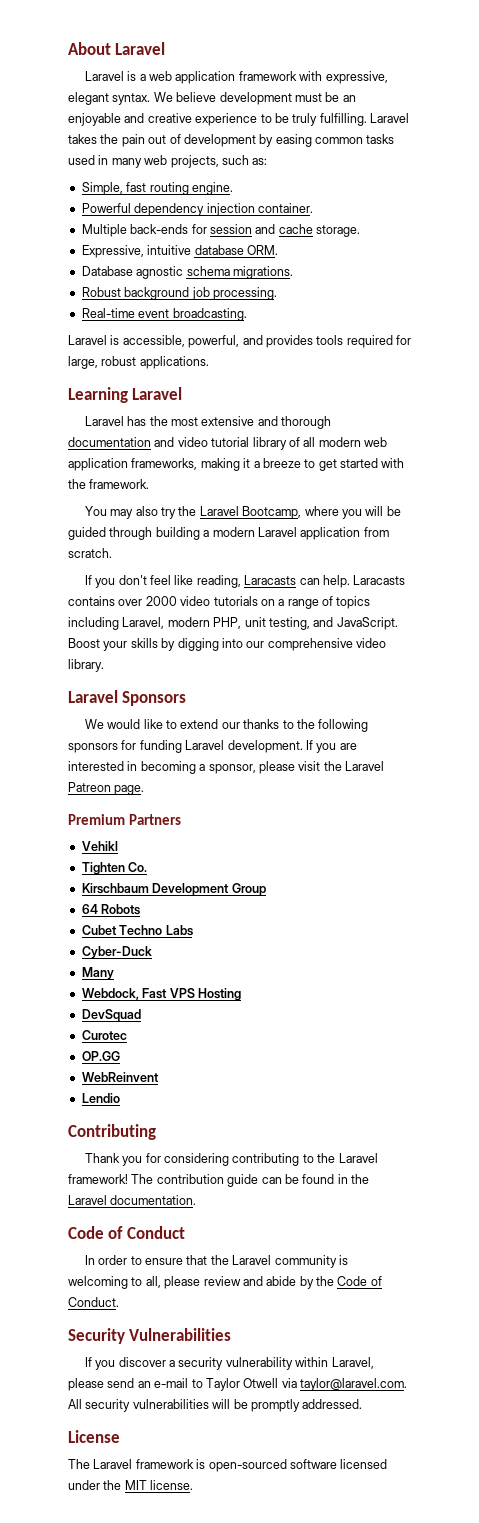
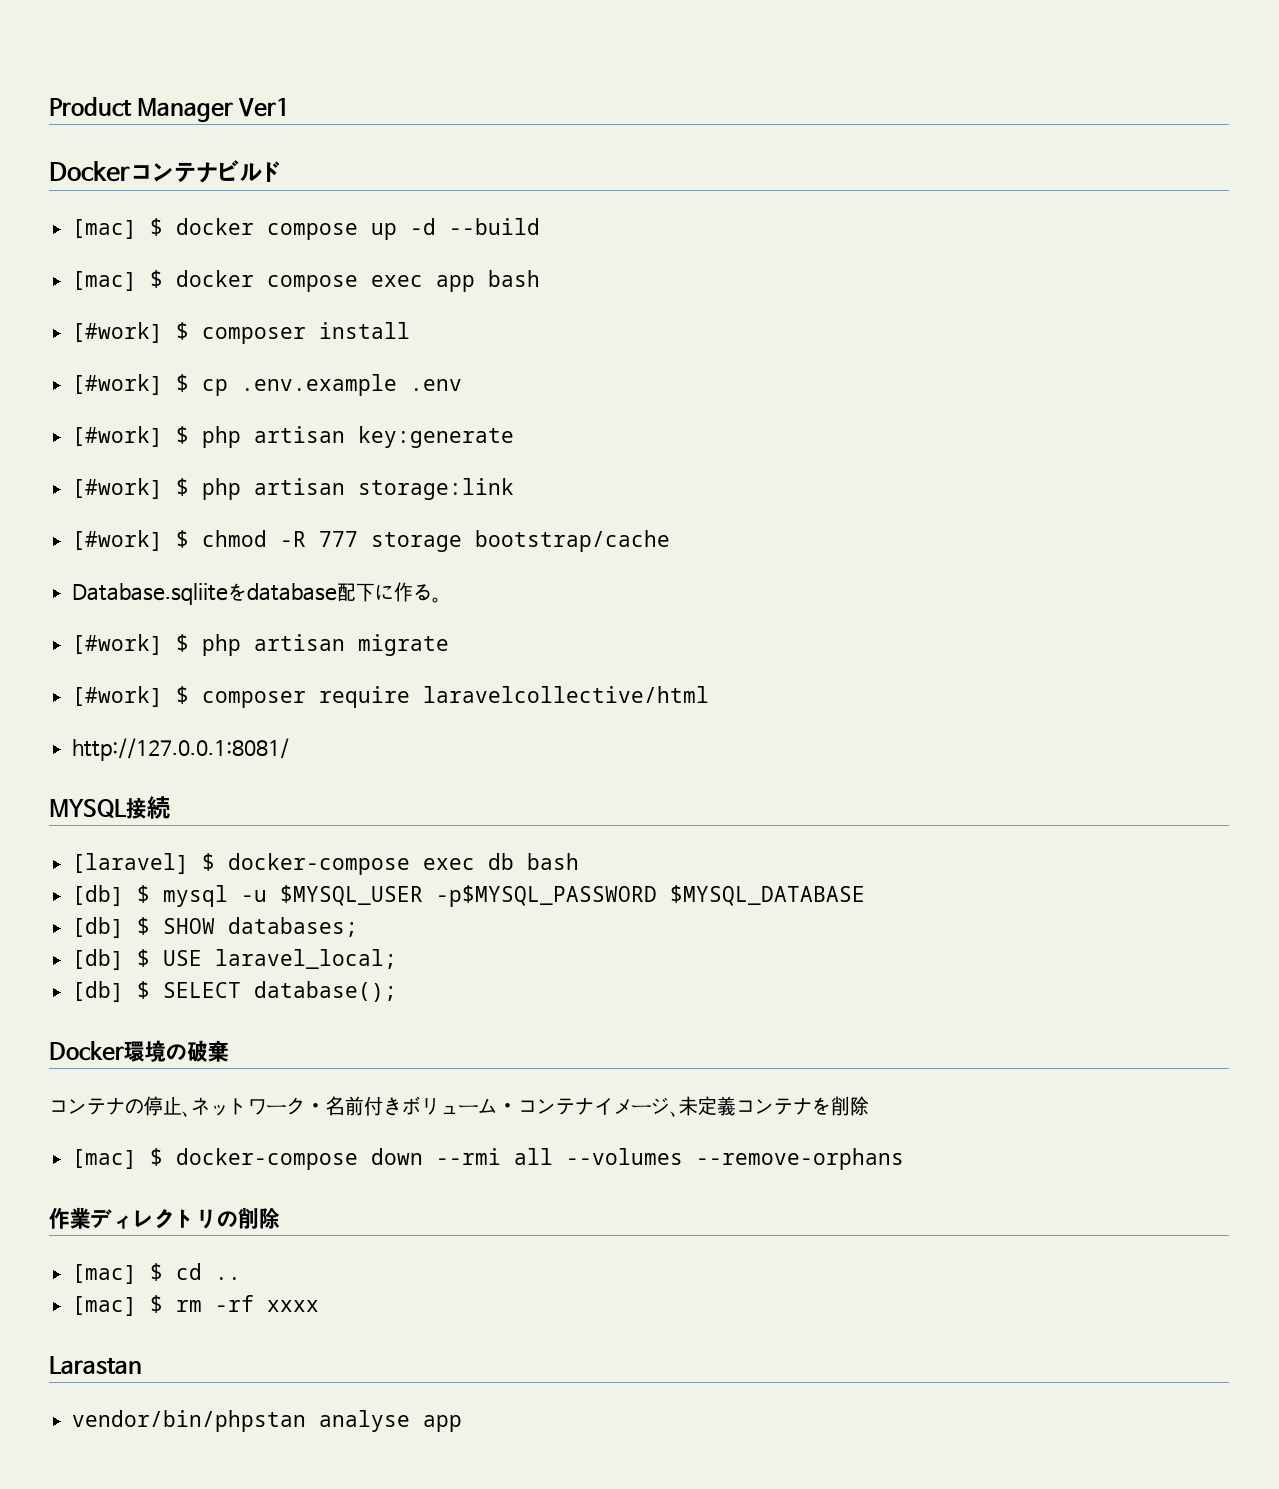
- About Laravel
- Laravel is a web application framework with expressive, elegant syntax. We believe development must be an enjoyable and creative experience to be truly fulfilling. Laravel takes the pain out of development by easing common tasks used in many web projects, such as:
- Simple, fast routing engine.
- Powerful dependency injection container.
- Multiple back-ends for session and cache storage.
- Expressive, intuitive database ORM.
- Database agnostic schema migrations.
- Robust background job processing.
- Real-time event broadcasting.
- Laravel is accessible, powerful, and provides tools required for large, robust applications.
- Learning Laravel
- Laravel has the most extensive and thorough documentation and video tutorial library of all modern web application frameworks, making it a breeze to get started with the framework.
- You may also try the Laravel Bootcamp, where you will be guided through building a modern Laravel application from scratch.
- If you don't feel like reading, Laracasts can help. Laracasts contains over 2000 video tutorials on a range of topics including Laravel, modern PHP, unit testing, and JavaScript. Boost your skills by digging into our comprehensive video library.
- Laravel Sponsors
- We would like to extend our thanks to the following sponsors for funding Laravel development. If you are interested in becoming a sponsor, please visit the Laravel Patreon page.
- Premium Partners
- Vehikl
- Tighten Co.
- Kirschbaum Development Group
- 64 Robots
- Cubet Techno Labs
- Cyber-Duck
- Many
- Webdock, Fast VPS Hosting
- DevSquad
- Curotec
- OP.GG
- WebReinvent
- Lendio
- Contributing
- Thank you for considering contributing to the Laravel framework! The contribution guide can be found in the Laravel documentation.
- Code of Conduct
- In order to ensure that the Laravel community is welcoming to all, please review and abide by the Code of Conduct.
- Security Vulnerabilities
- If you discover a security vulnerability within Laravel, please send an e-mail to Taylor Otwell via taylor@laravel.com. All security vulnerabilities will be promptly addressed.
- License
- The Laravel framework is open-sourced software licensed under the MIT license.
+ Product Manager Ver1
+ Dockerコンテナビルド
+ [mac] $ docker compose up -d --build
+ [mac] $ docker compose exec app bash
+ [#work] $ composer install
+ [#work] $ cp .env.example .env
+ [#work] $ php artisan key:generate
+ [#work] $ php artisan storage:link
+ [#work] $ chmod -R 777 storage bootstrap/cache
+ Database.sqliiteをdatabase配下に作る。
+ [#work] $ php artisan migrate
+ [#work] $ composer require laravelcollective/html
+ http://127.0.0.1:8081/
+ MYSQL接続
+ [laravel] $ docker-compose exec db bash
+ [db] $ mysql -u $MYSQL_USER -p$MYSQL_PASSWORD $MYSQL_DATABASE
+ [db] $ SHOW databases;
+ [db] $ USE laravel_local;
+ [db] $ SELECT database();
+ Docker環境の破棄
+ コンテナの停止、ネットワーク・名前付きボリューム・コンテナイメージ、未定義コンテナを削除
+ [mac] $ docker-compose down --rmi all --volumes --remove-orphans
+ 作業ディレクトリの削除
+ [mac] $ cd ..
+ [mac] $ rm -rf xxxx
+ Larastan
+ vendor/bin/phpstan analyse app

